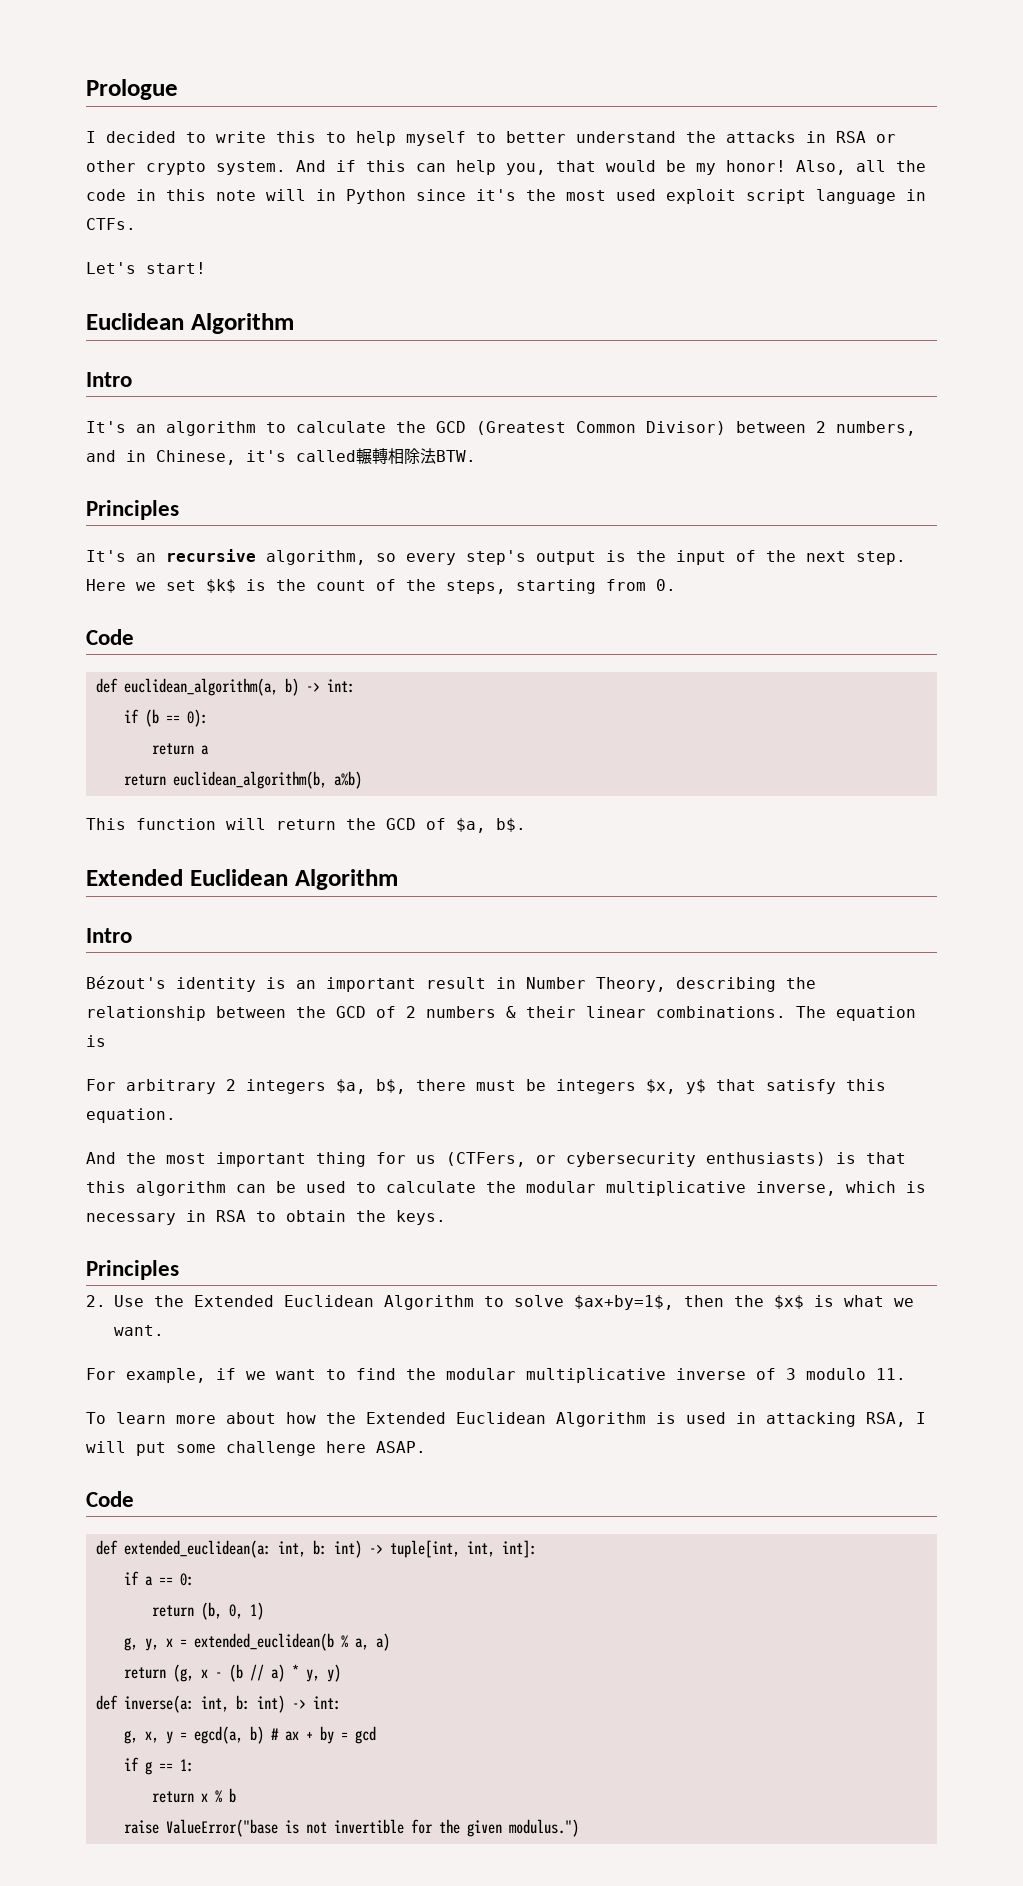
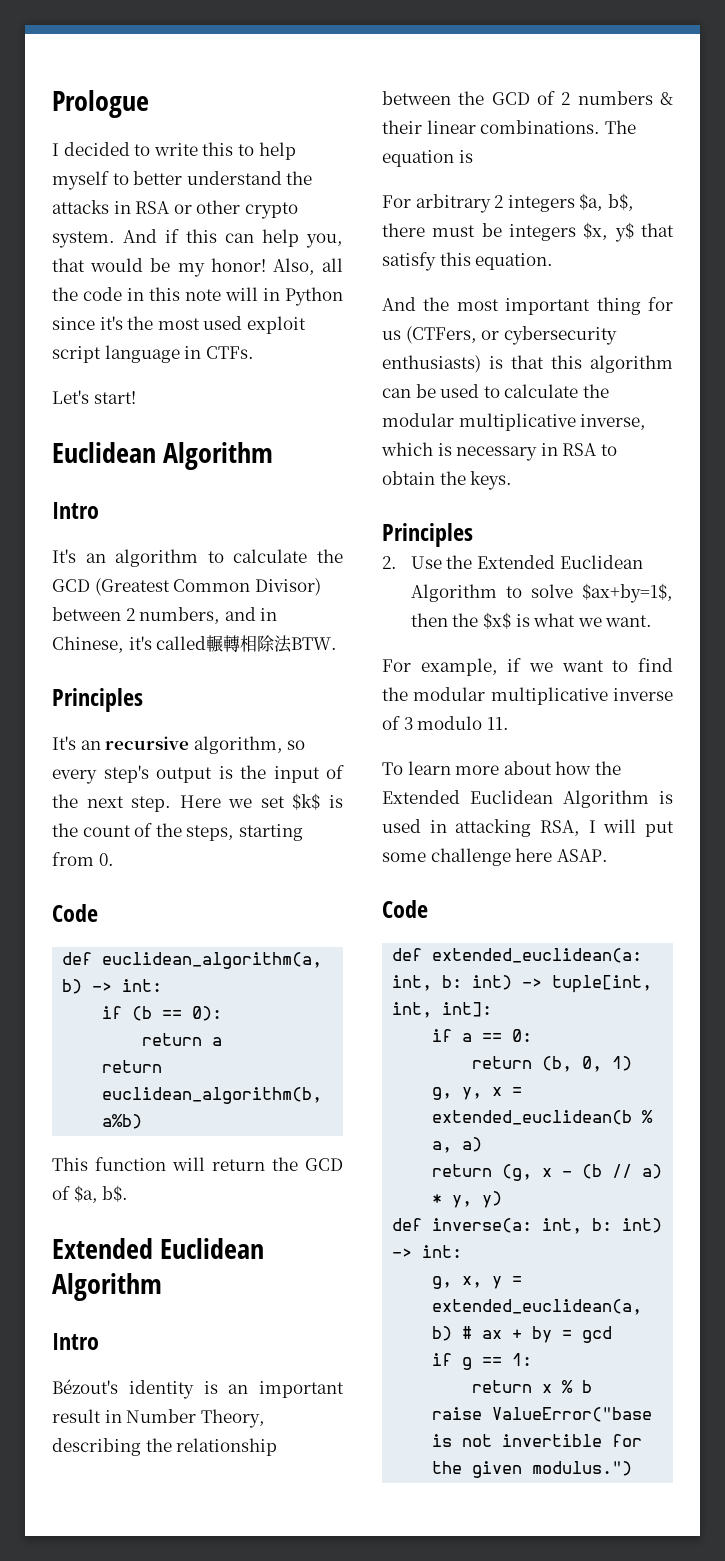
- g, x, y = egcd(a, b) # ax + by = gcd
+ g, x, y = extended_euclidean(a, b) # ax + by = gcd

